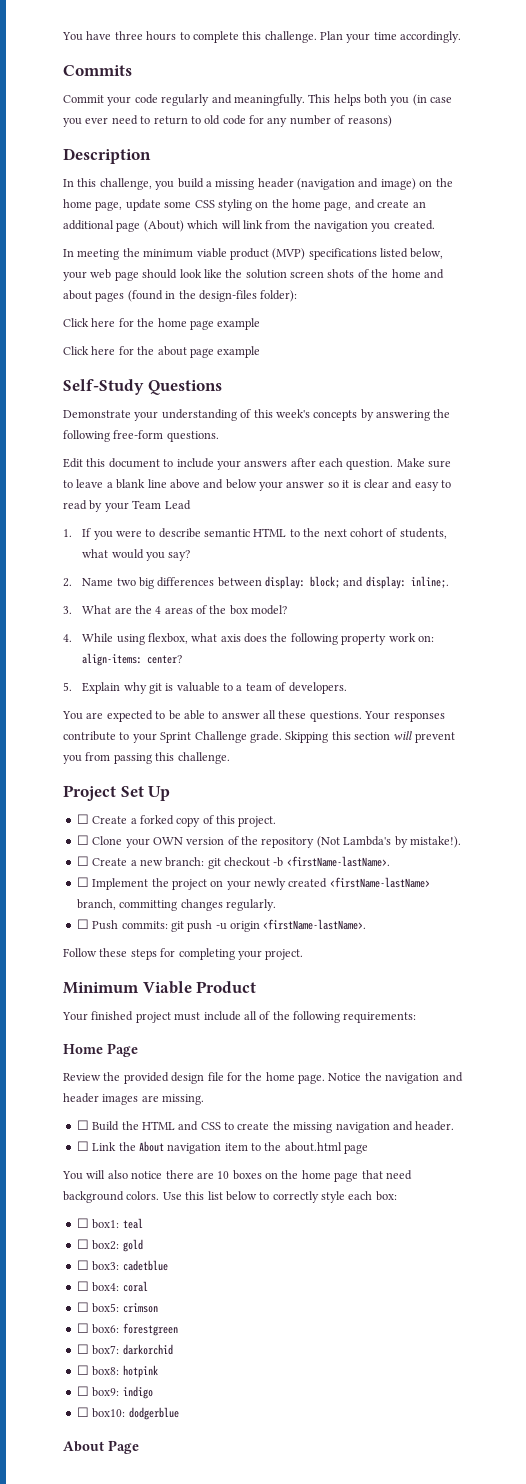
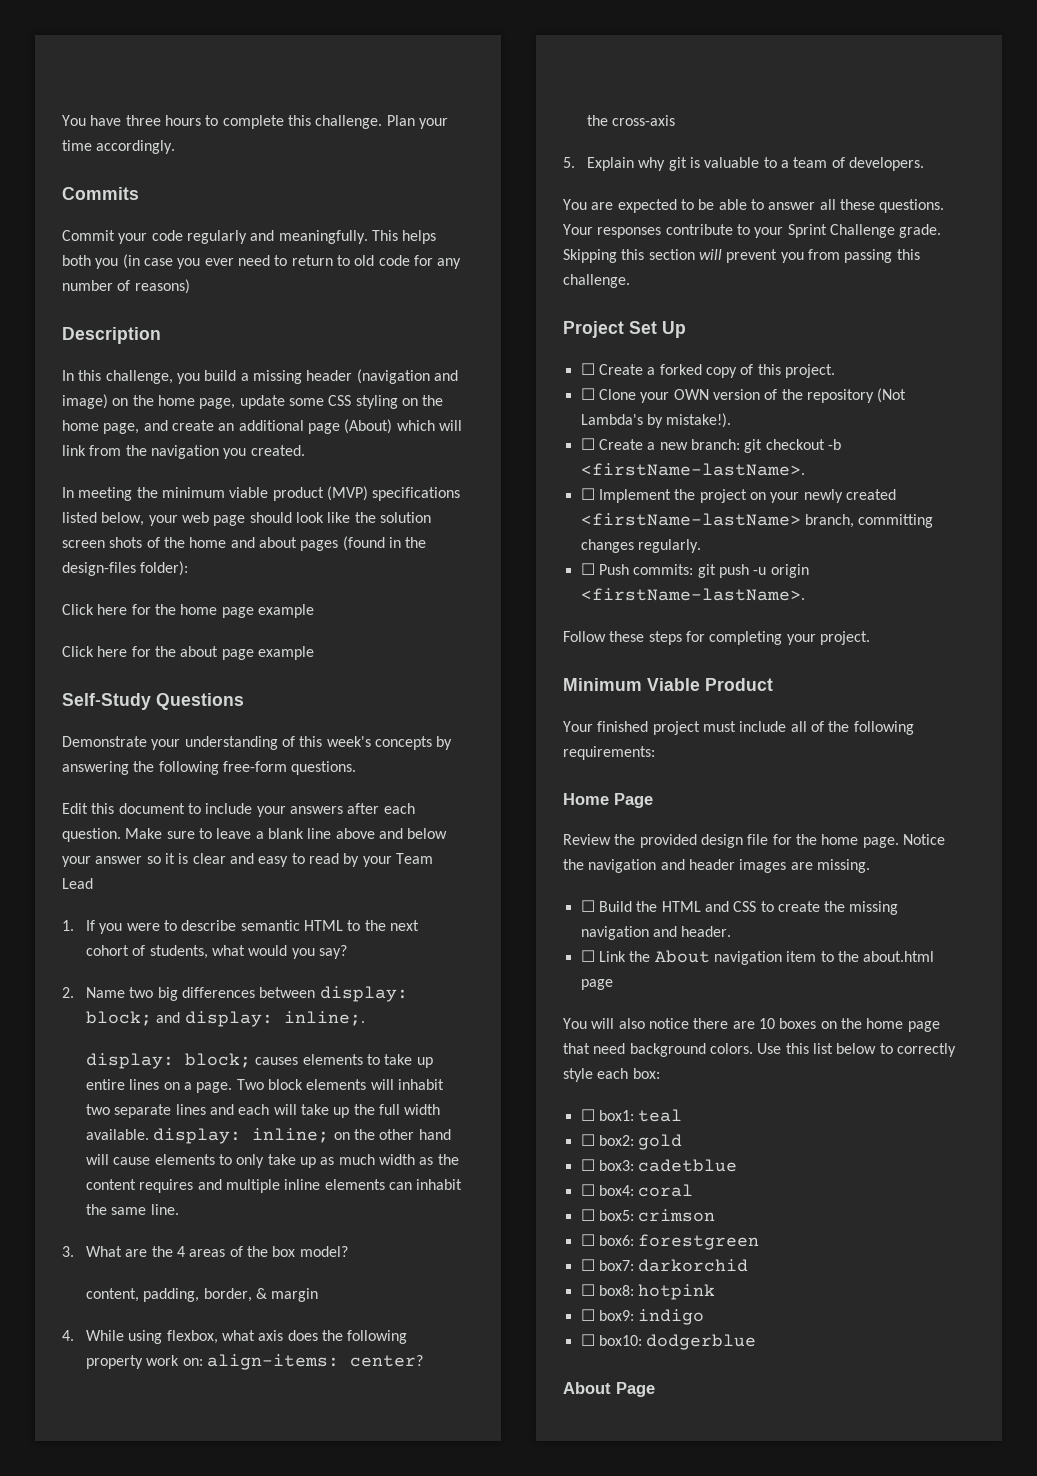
+ display: block; causes elements to take up entire lines on a page. Two block elements will inhabit two separate lines and each will take up the full width available. display: inline; on the other hand will cause elements to only take up as much width as the content requires and multiple inline elements can inhabit the same line.
+ content, padding, border, & margin
+ the cross-axis

